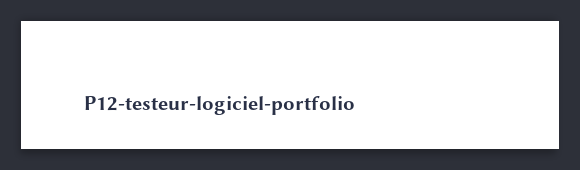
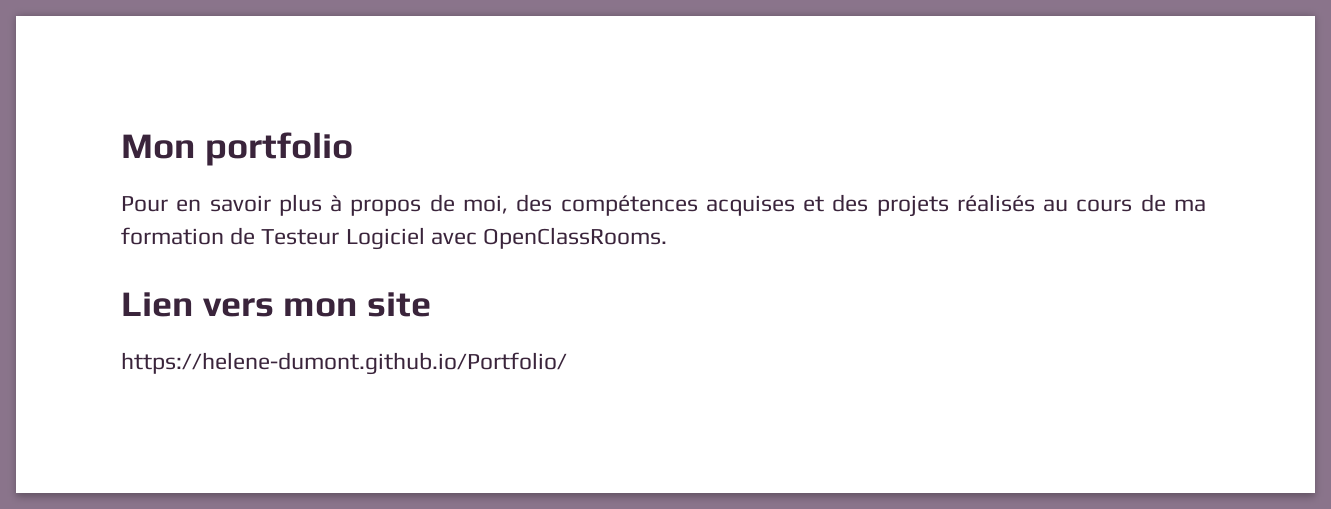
- P12-testeur-logiciel-portfolio
+ Mon portfolio
+ Pour en savoir plus à propos de moi, des compétences acquises et des projets réalisés au cours de ma formation de Testeur Logiciel avec OpenClassRooms.
+ Lien vers mon site
+ https://helene-dumont.github.io/Portfolio/

